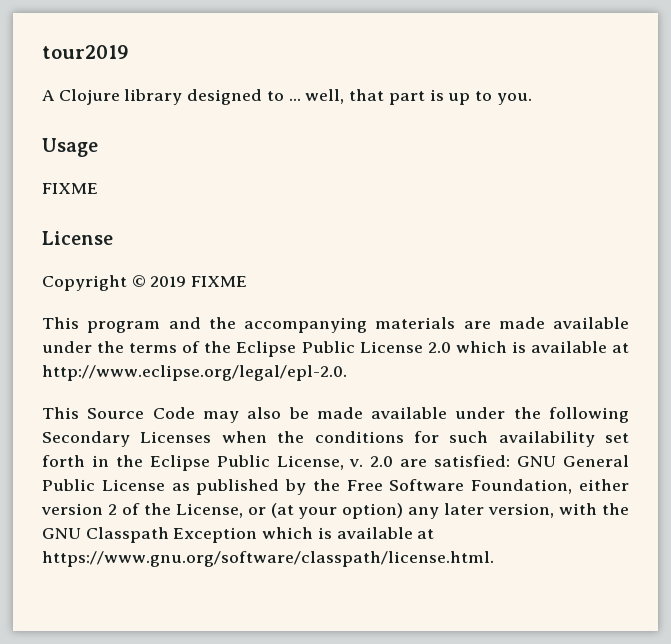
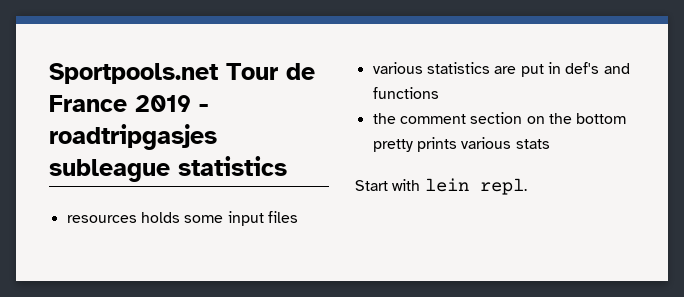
- tour2019
- A Clojure library designed to ... well, that part is up to you.
- Usage
- FIXME
- License
- Copyright © 2019 FIXME
- This program and the accompanying materials are made available under the terms of the Eclipse Public License 2.0 which is available at http://www.eclipse.org/legal/epl-2.0.
- This Source Code may also be made available under the following Secondary Licenses when the conditions for such availability set forth in the Eclipse Public License, v. 2.0 are satisfied: GNU General Public License as published by the Free Software Foundation, either version 2 of the License, or (at your option) any later version, with the GNU Classpath Exception which is available at https://www.gnu.org/software/classpath/license.html.
+ Sportpools.net Tour de France 2019 - roadtripgasjes subleague statistics
+ resources holds some input files
+ various statistics are put in def's and functions
+ the comment section on the bottom pretty prints various stats
+ Start with lein repl.

